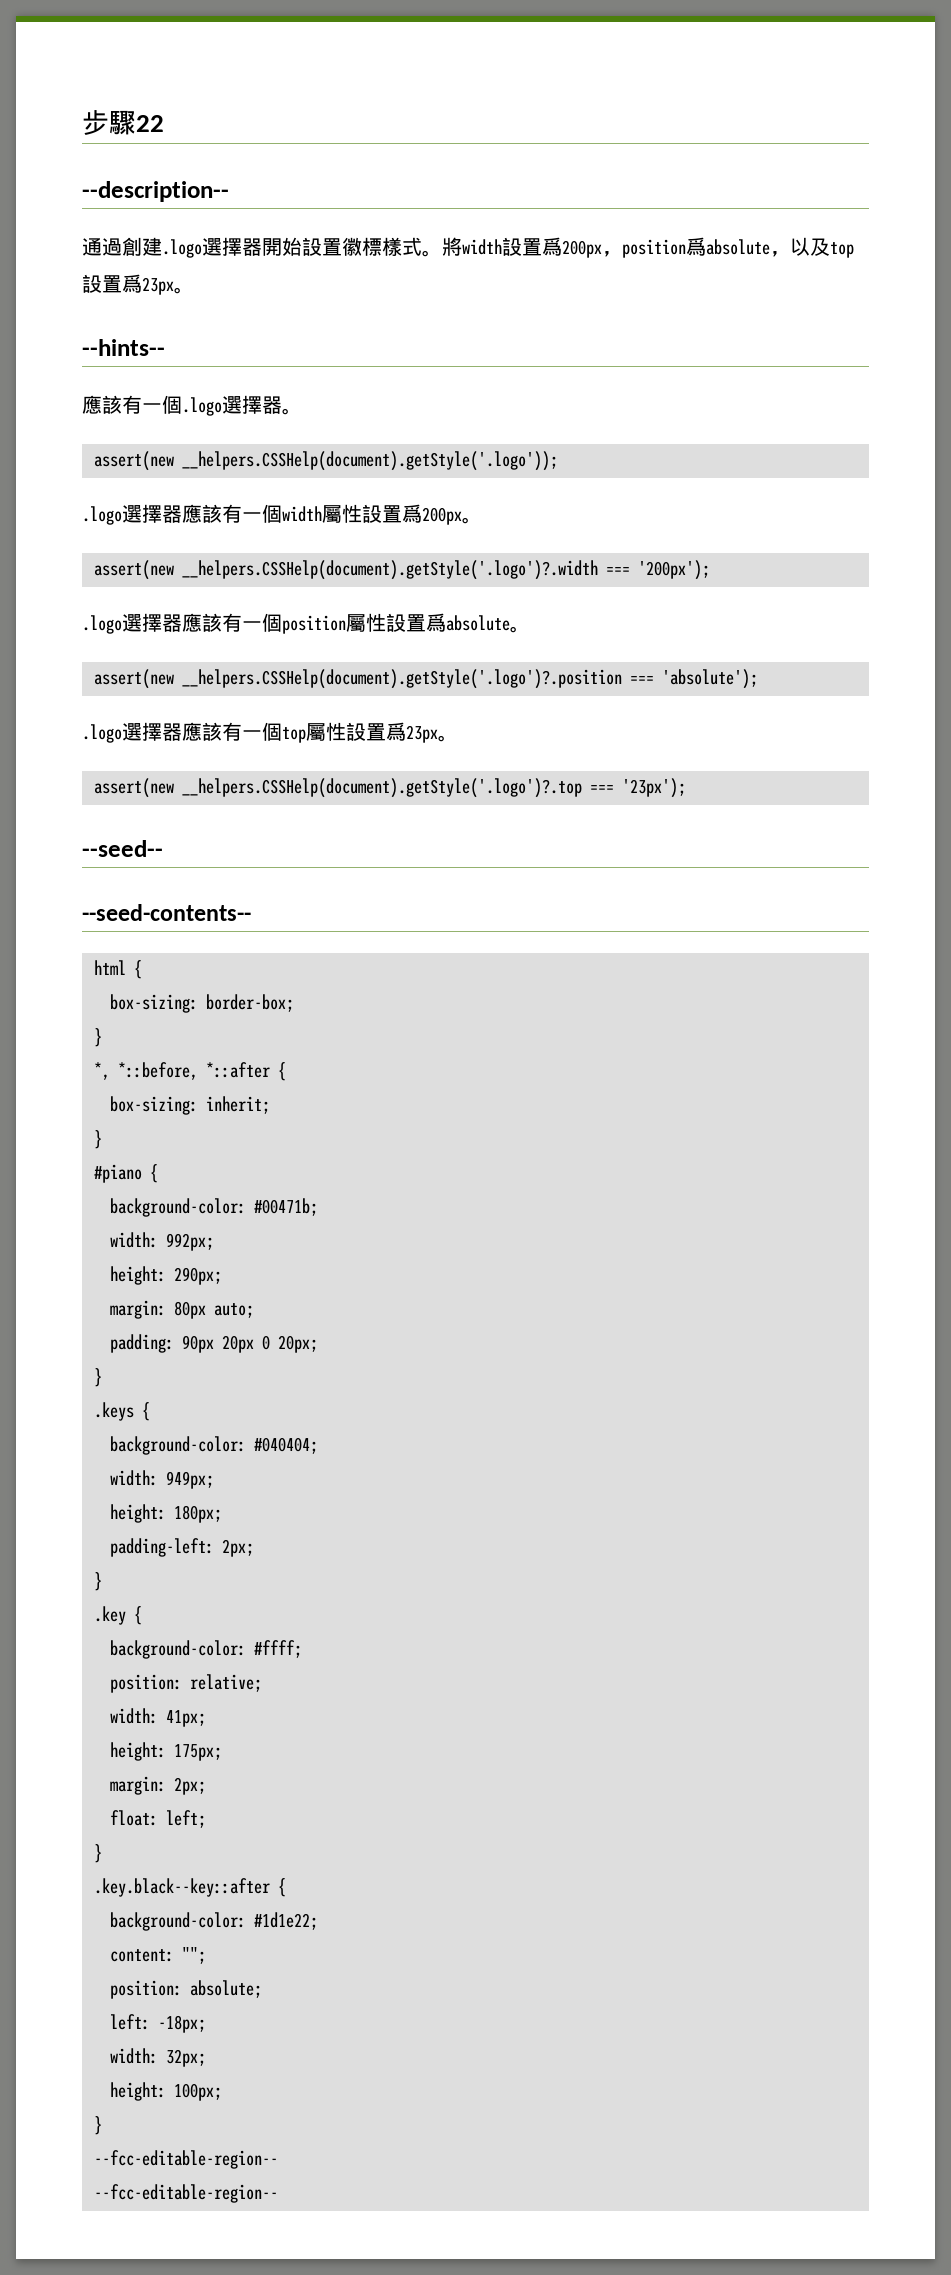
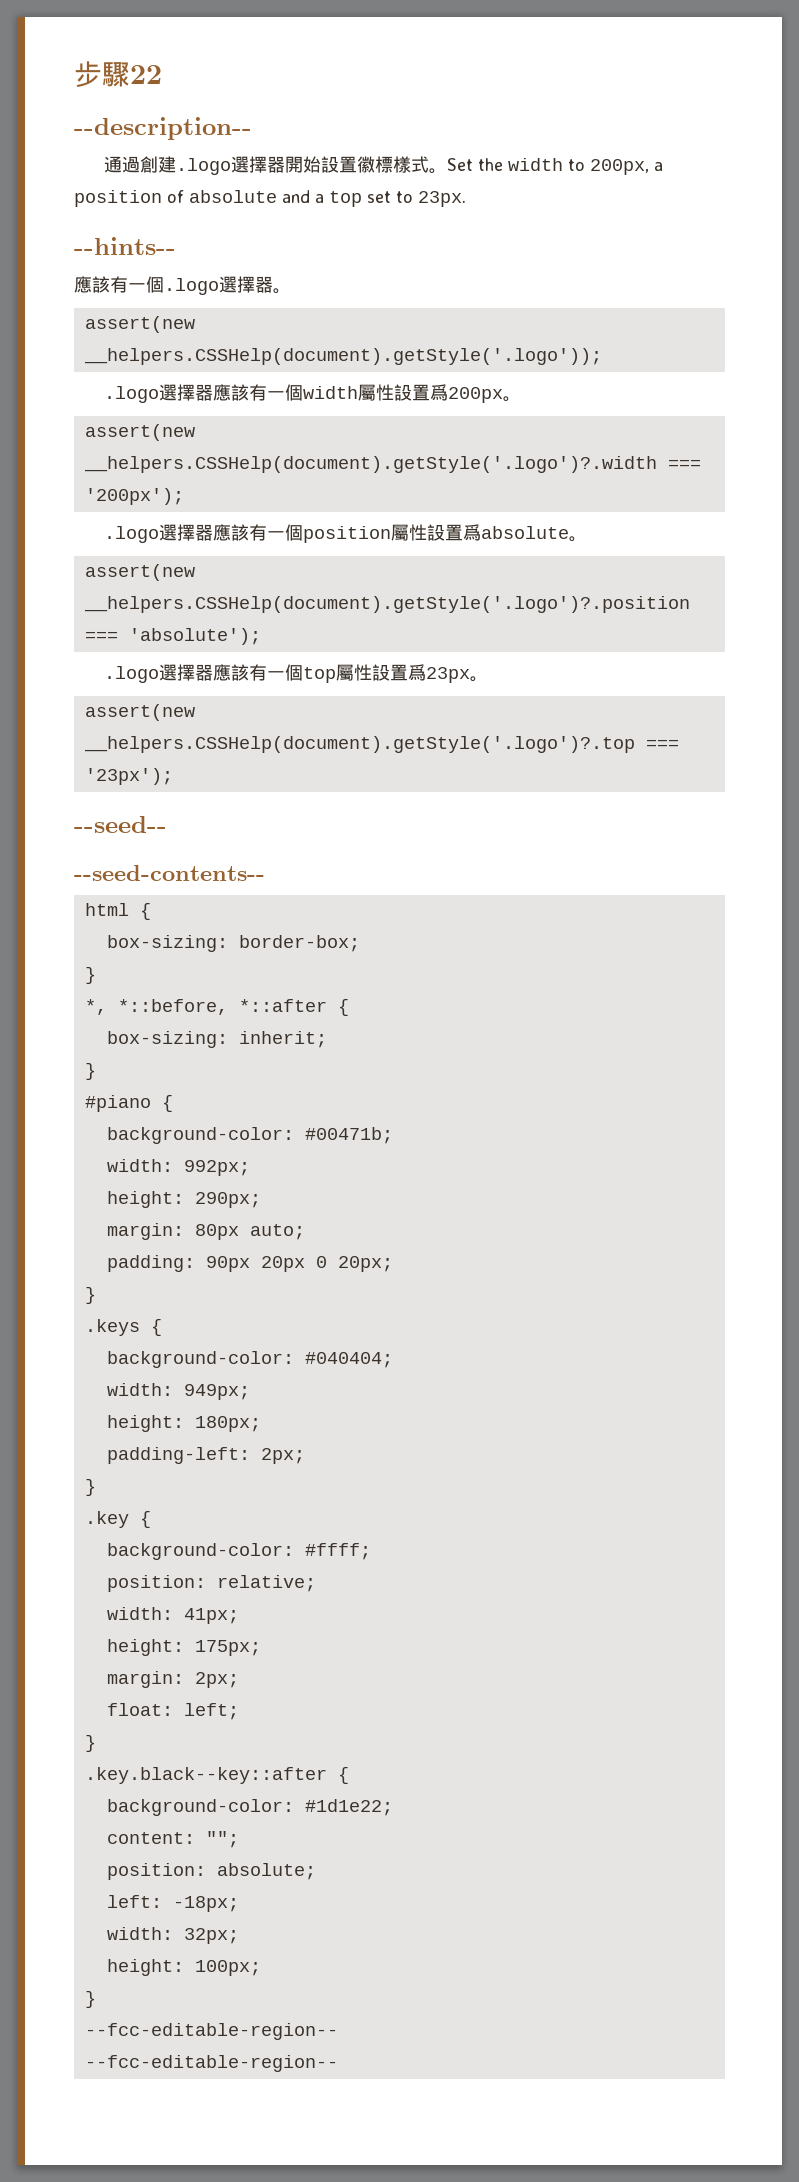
- 將width設置爲200px，position爲absolute，以及top設置爲23px。
+ Set the width to 200px, a position of absolute and a top set to 23px.

